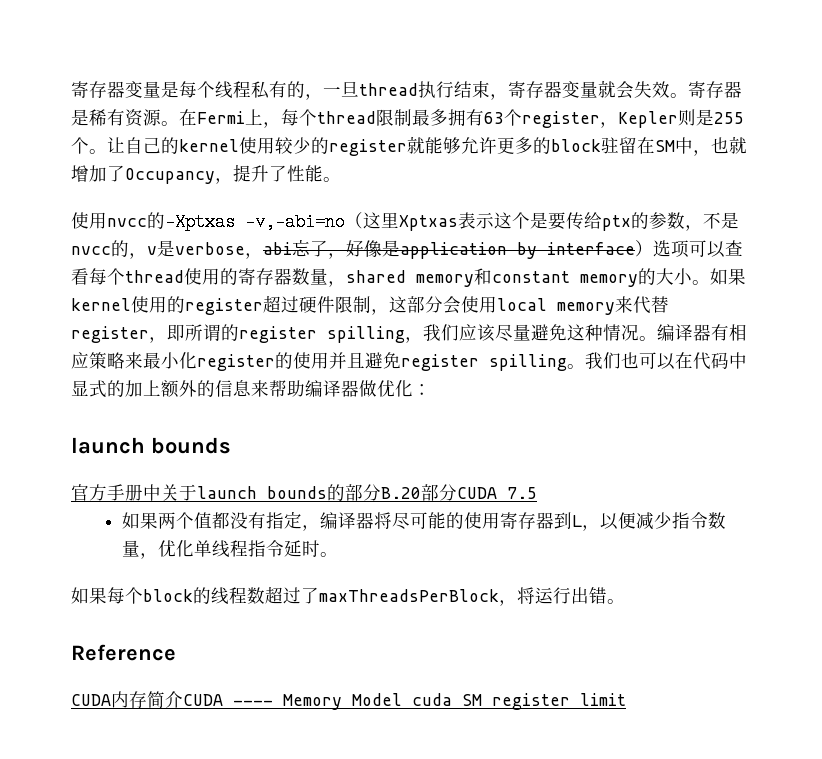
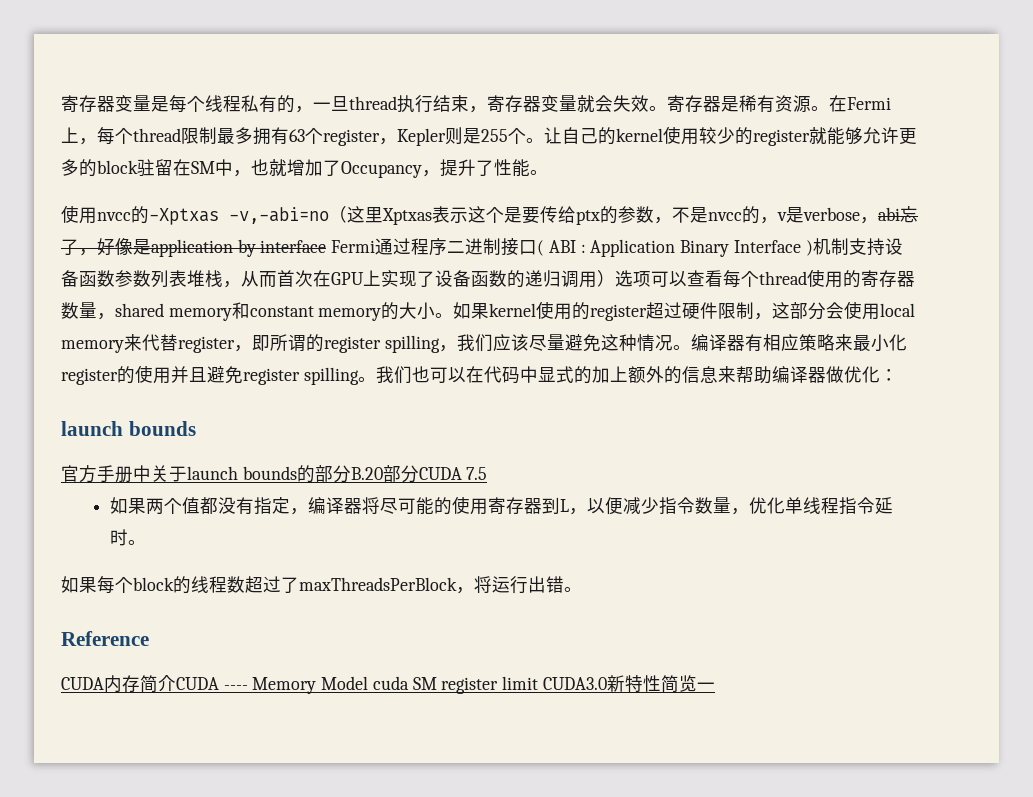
- 使用nvcc的-Xptxas -v,-abi=no（这里Xptxas表示这个是要传给ptx的参数，不是nvcc的，v是verbose，abi忘了，好像是application by interface）选项可以查看每个thread使用的寄存器数量，shared memory和constant memory的大小。
+ 使用nvcc的-Xptxas -v,-abi=no（这里Xptxas表示这个是要传给ptx的参数，不是nvcc的，v是verbose，abi忘了，好像是application by interface Fermi通过程序二进制接口( ABI : Application Binary Interface )机制支持设备函数参数列表堆栈，从而首次在GPU上实现了设备函数的递归调用）选项可以查看每个thread使用的寄存器数量，shared memory和constant memory的大小。
- CUDA内存简介CUDA ---- Memory Model cuda SM register limit
+ CUDA内存简介CUDA ---- Memory Model cuda SM register limit CUDA3.0新特性简览一

